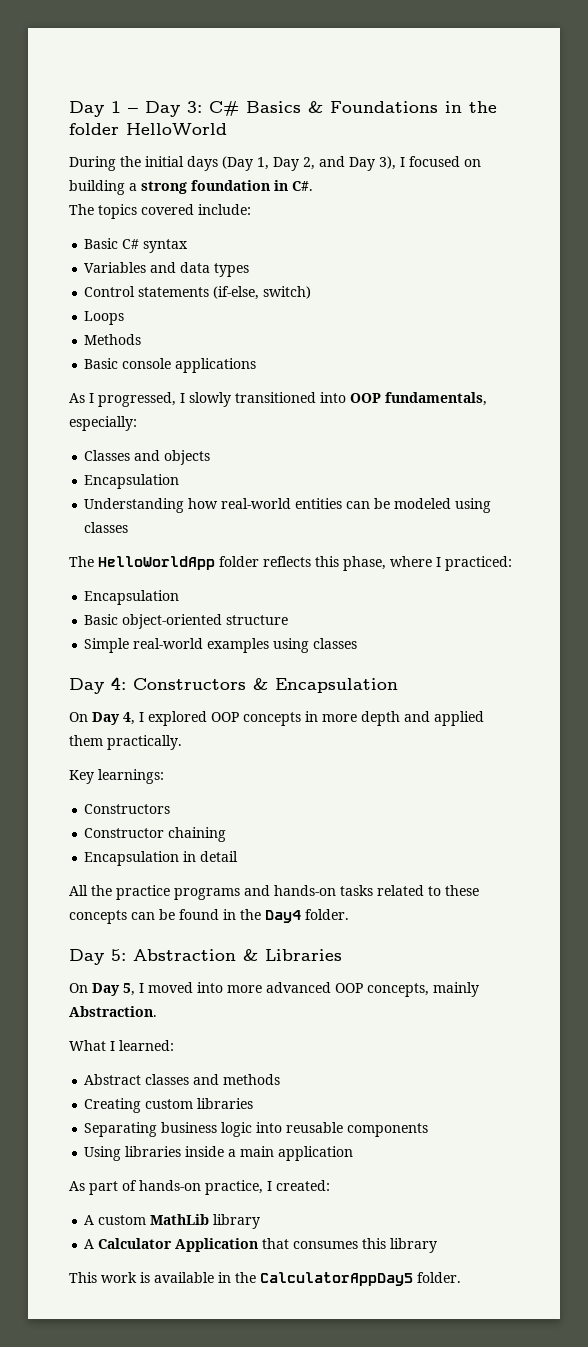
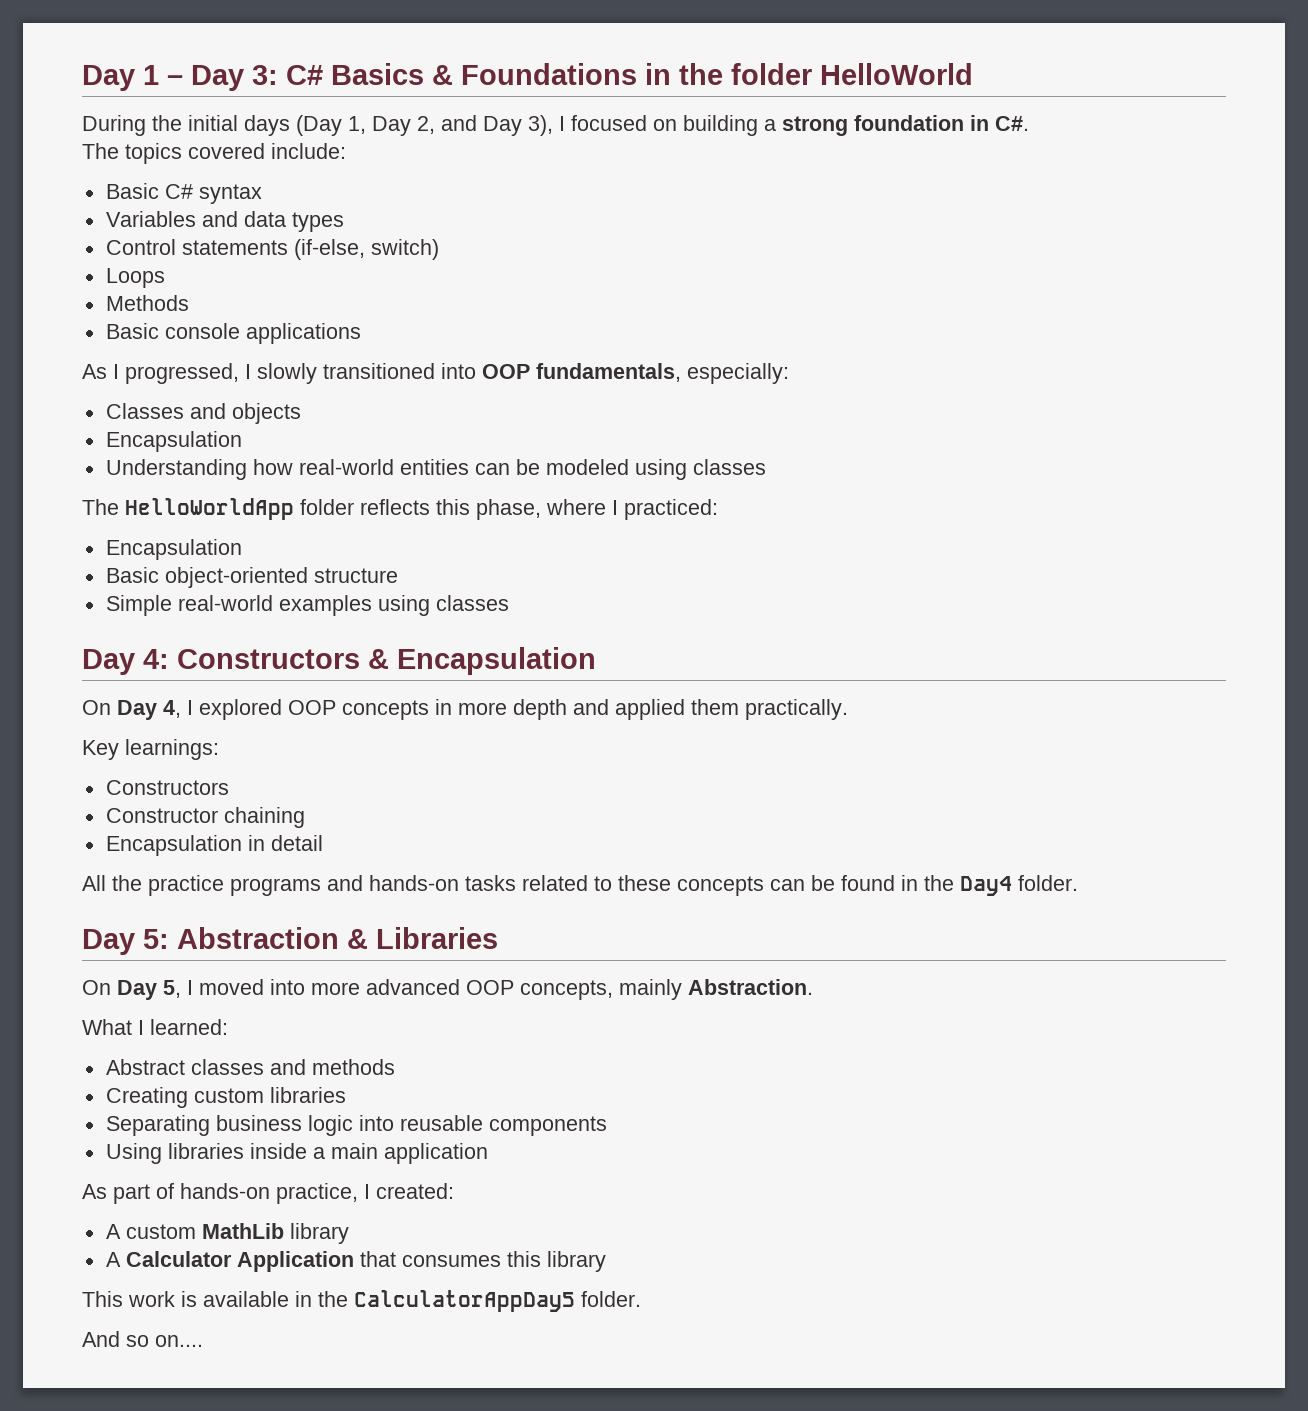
+ And so on....

